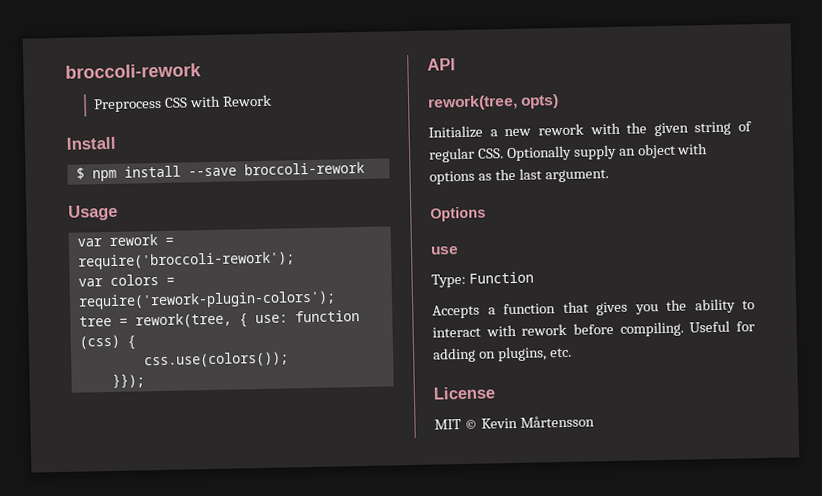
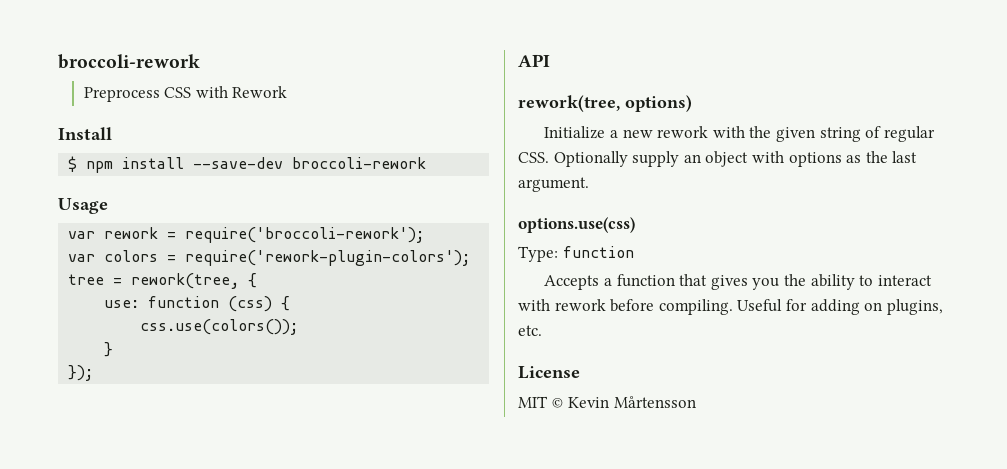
- $ npm install --save broccoli-rework
+ $ npm install --save-dev broccoli-rework
- tree = rework(tree, { use: function (css) {
+ tree = rework(tree, {
+ use: function (css) {
- }});
+ }
+ });
- rework(tree, opts)
+ rework(tree, options)
- Options
- use
+ options.use(css)
- Type: Function
+ Type: function

